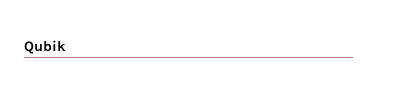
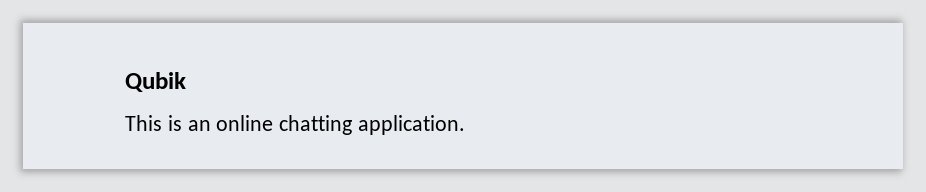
+ This is an online chatting application.

